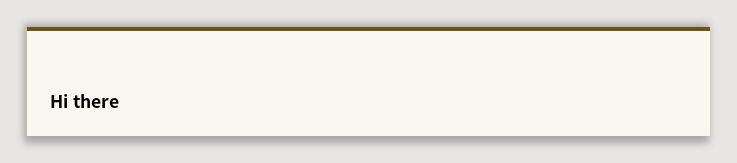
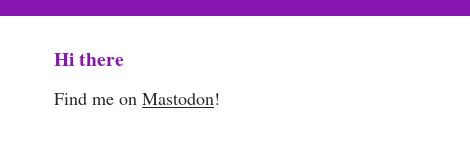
+ Find me on Mastodon!

